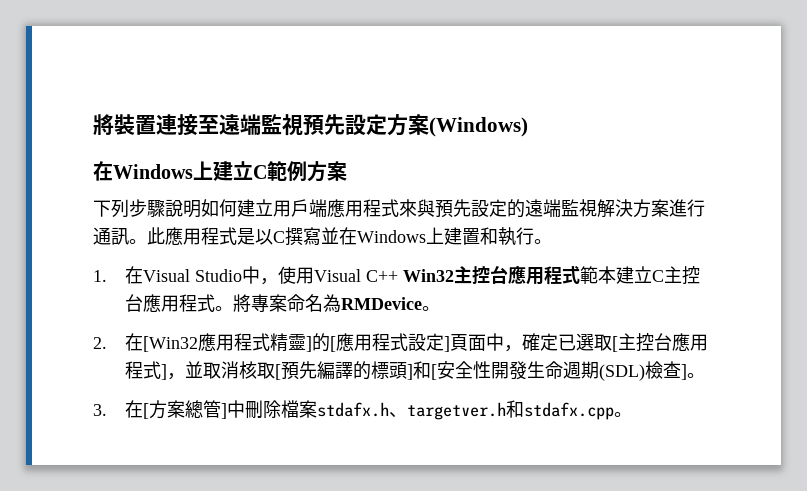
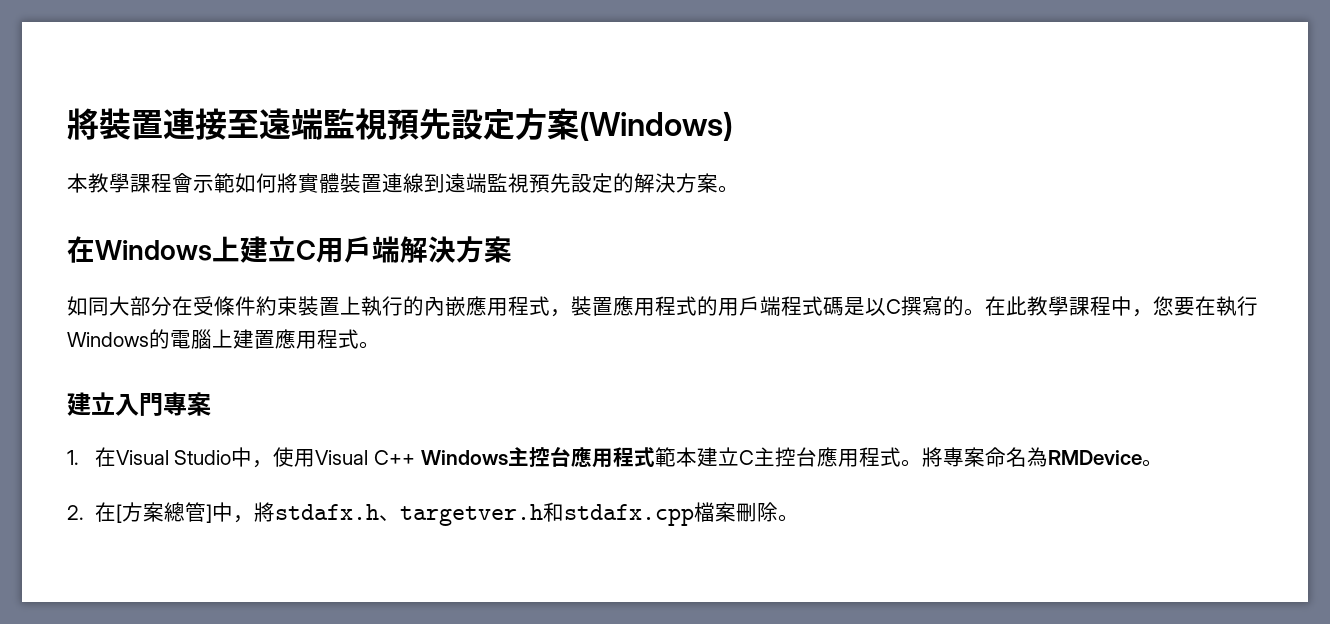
+ 本教學課程會示範如何將實體裝置連線到遠端監視預先設定的解決方案。
- 在Windows上建立C範例方案
+ 在Windows上建立C用戶端解決方案
- 下列步驟說明如何建立用戶端應用程式來與預先設定的遠端監視解決方案進行通訊。此應用程式是以C撰寫並在Windows上建置和執行。
+ 如同大部分在受條件約束裝置上執行的內嵌應用程式，裝置應用程式的用戶端程式碼是以C撰寫的。在此教學課程中，您要在執行Windows的電腦上建置應用程式。
+ 建立入門專案
- 1.在Visual Studio中，使用Visual C++ Win32主控台應用程式範本建立C主控台應用程式。
+ 1.在Visual Studio中，使用Visual C++ Windows主控台應用程式範本建立C主控台應用程式。
- 2.在[Win32應用程式精靈]的[應用程式設定]頁面中，確定已選取[主控台應用程式]，並取消核取[預先編譯的標頭]和[安全性開發生命週期(SDL)檢查]。
- 3.在[方案總管]中刪除檔案stdafx.h、targetver.h和stdafx.cpp。
+ 2.在[方案總管]中，將stdafx.h、targetver.h和stdafx.cpp檔案刪除。

